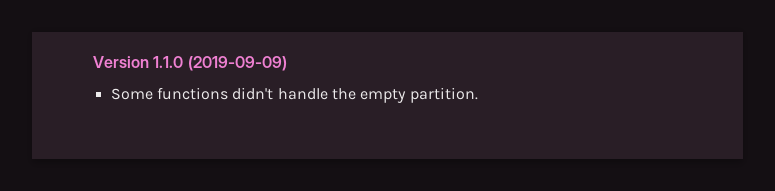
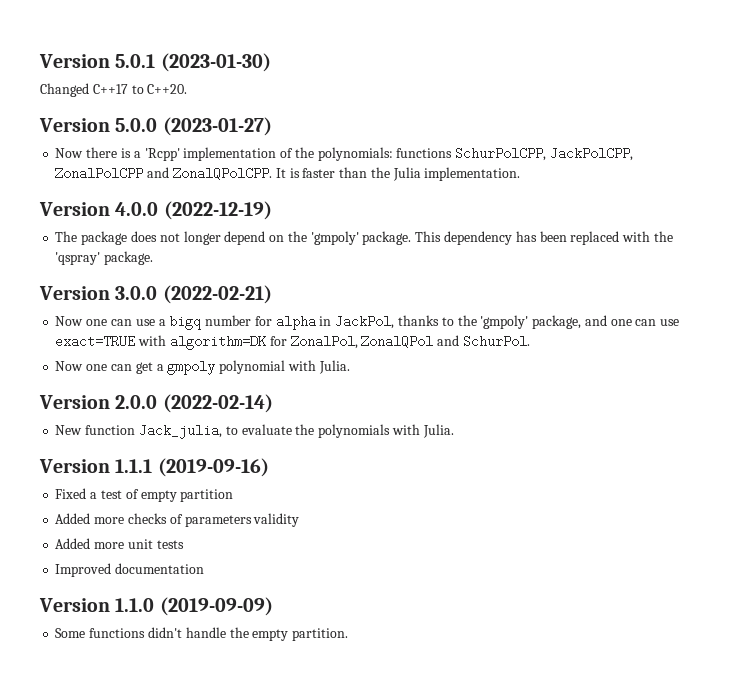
+ Version 5.0.1 (2023-01-30)
+ Changed C++17 to C++20.
+ Version 5.0.0 (2023-01-27)
+ Now there is a 'Rcpp' implementation of the polynomials: functions SchurPolCPP, JackPolCPP, ZonalPolCPP and ZonalQPolCPP. It is faster than the Julia implementation.
+ Version 4.0.0 (2022-12-19)
+ The package does not longer depend on the 'gmpoly' package. This dependency has been replaced with the 'qspray' package.
+ Version 3.0.0 (2022-02-21)
+ Now one can use a bigq number for alpha in JackPol, thanks to the 'gmpoly' package, and one can use exact=TRUE with algorithm=DK for ZonalPol, ZonalQPol and SchurPol.
+ Now one can get a gmpoly polynomial with Julia.
+ Version 2.0.0 (2022-02-14)
+ New function Jack_julia, to evaluate the polynomials with Julia.
+ Version 1.1.1 (2019-09-16)
+ Fixed a test of empty partition
+ Added more checks of parameters validity
+ Added more unit tests
+ Improved documentation

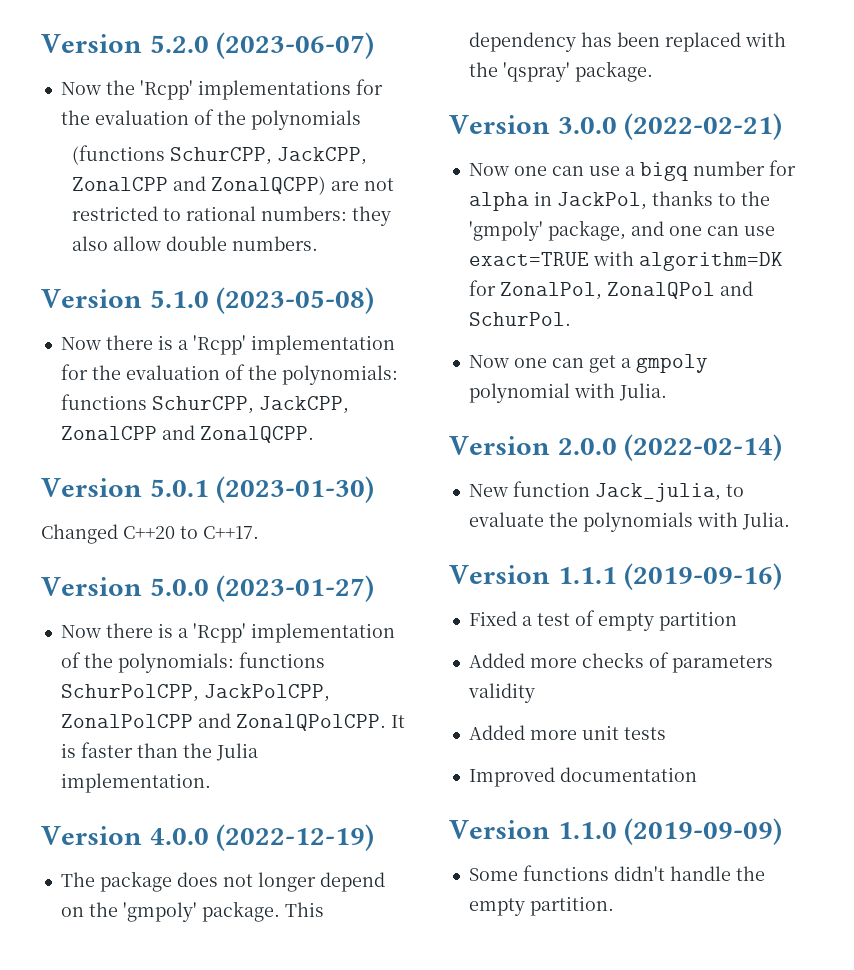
+ Version 5.2.0 (2023-06-07)
+ Now the 'Rcpp' implementations for the evaluation of the polynomials
+ (functions SchurCPP, JackCPP, ZonalCPP and ZonalQCPP) are not restricted to rational numbers: they also allow double numbers.
+ Version 5.1.0 (2023-05-08)
+ Now there is a 'Rcpp' implementation for the evaluation of the polynomials: functions SchurCPP, JackCPP, ZonalCPP and ZonalQCPP.
- Changed C++17 to C++20.
+ Changed C++20 to C++17.

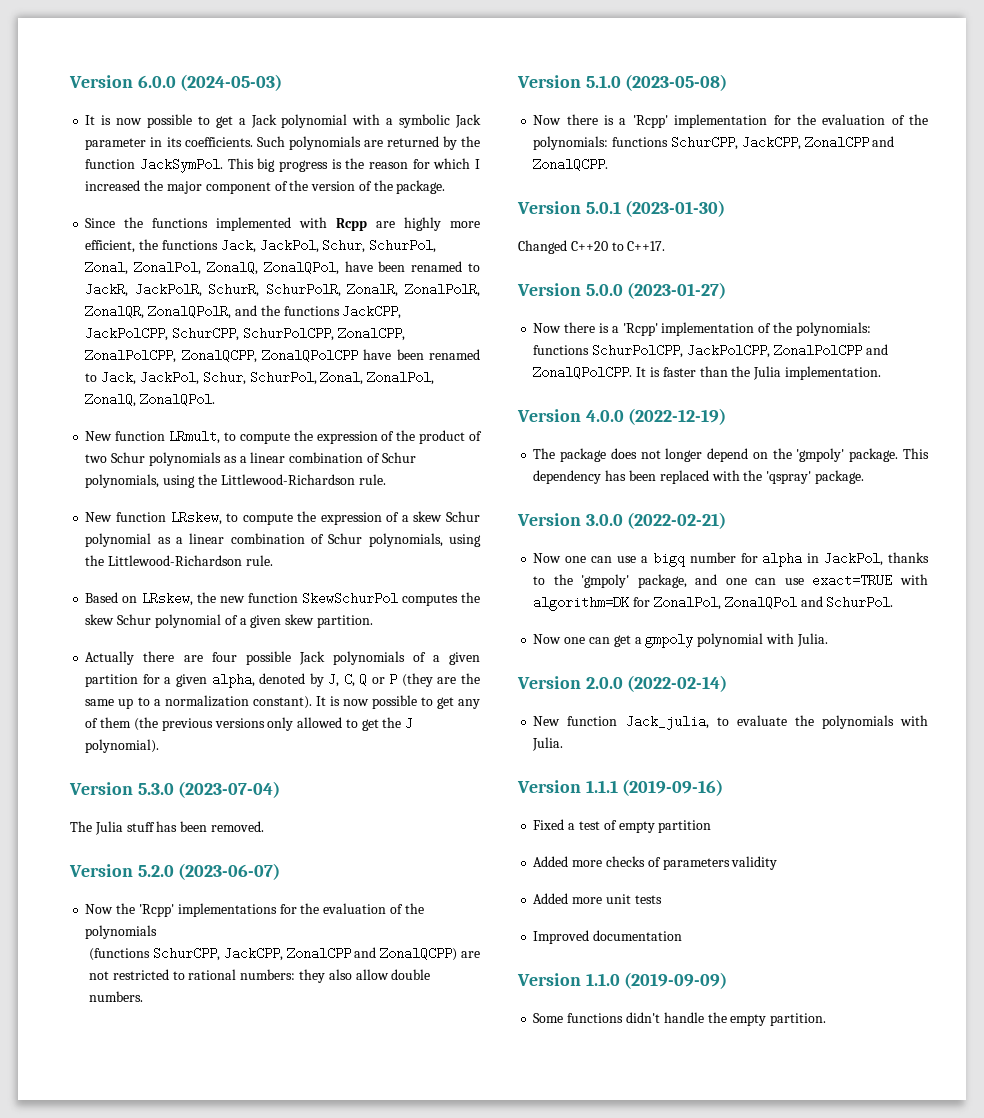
+ Version 6.0.0 (2024-05-03)
+ It is now possible to get a Jack polynomial with a symbolic Jack parameter in its coefficients. Such polynomials are returned by the function JackSymPol. This big progress is the reason for which I increased the major component of the version of the package.
+ Since the functions implemented with Rcpp are highly more efficient, the functions Jack, JackPol, Schur, SchurPol, Zonal, ZonalPol, ZonalQ, ZonalQPol, have been renamed to JackR, JackPolR, SchurR, SchurPolR, ZonalR, ZonalPolR, ZonalQR, ZonalQPolR, and the functions JackCPP, JackPolCPP, SchurCPP, SchurPolCPP, ZonalCPP, ZonalPolCPP, ZonalQCPP, ZonalQPolCPP have been renamed to Jack, JackPol, Schur, SchurPol, Zonal, ZonalPol, ZonalQ, ZonalQPol.
+ New function LRmult, to compute the expression of the product of two Schur polynomials as a linear combination of Schur polynomials, using the Littlewood-Richardson rule.
+ New function LRskew, to compute the expression of a skew Schur polynomial as a linear combination of Schur polynomials, using the Littlewood-Richardson rule.
+ Based on LRskew, the new function SkewSchurPol computes the skew Schur polynomial of a given skew partition.
+ Actually there are four possible Jack polynomials of a given partition for a given alpha, denoted by J, C, Q or P (they are the same up to a normalization constant). It is now possible to get any of them (the previous versions only allowed to get the J polynomial).
+ Version 5.3.0 (2023-07-04)
+ The Julia stuff has been removed.

